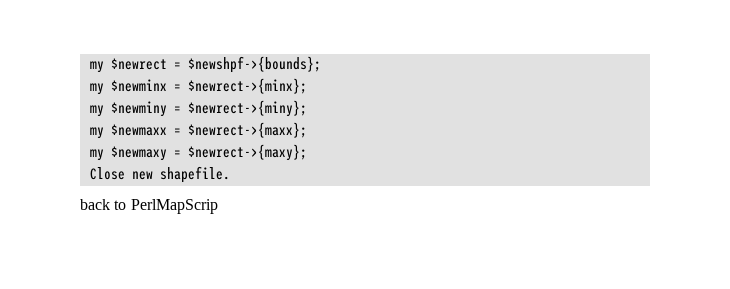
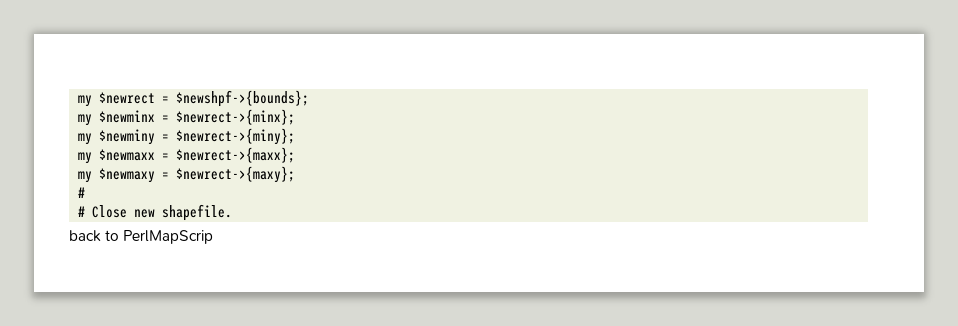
  my $newmaxy = $newrect->{maxy};
- Close new shapefile.
+ #
+ # Close new shapefile.

